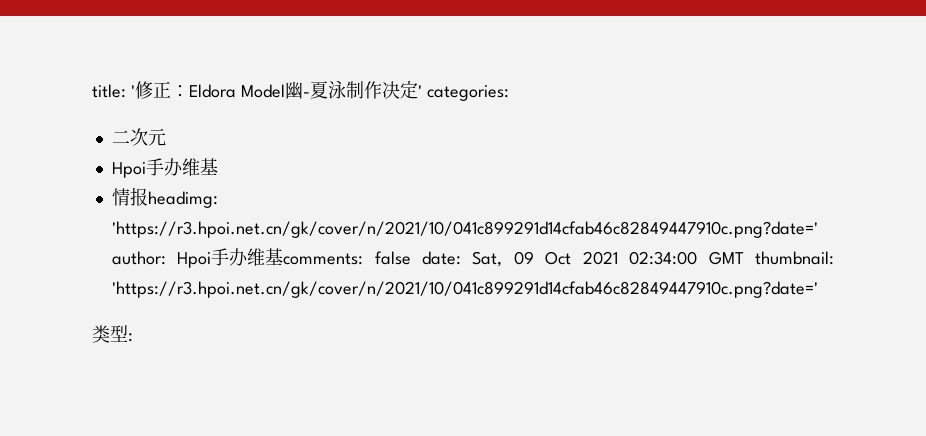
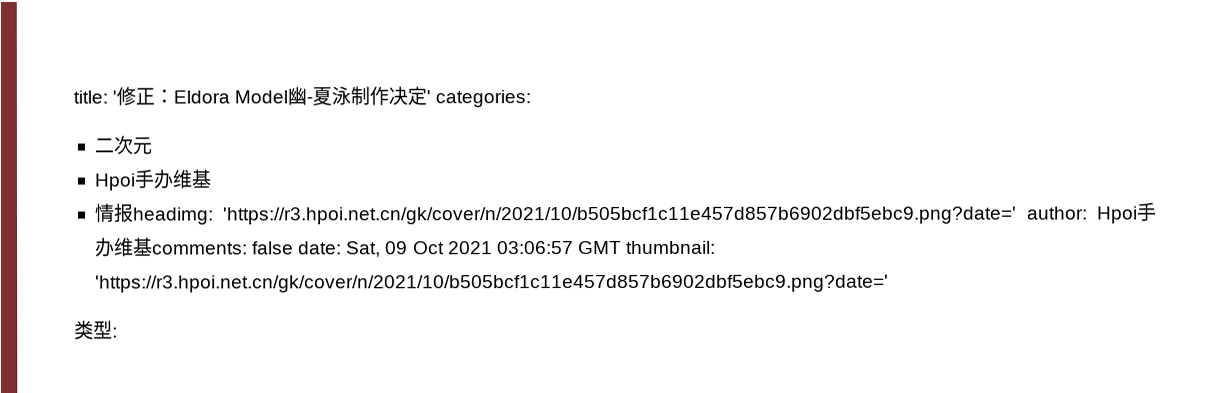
- 情报headimg: 'https://r3.hpoi.net.cn/gk/cover/n/2021/10/041c899291d14cfab46c82849447910c.png?date=' author: Hpoi手办维基comments: false date: Sat, 09 Oct 2021 02:34:00 GMT thumbnail: 'https://r3.hpoi.net.cn/gk/cover/n/2021/10/041c899291d14cfab46c82849447910c.png?date='
+ 情报headimg: 'https://r3.hpoi.net.cn/gk/cover/n/2021/10/b505bcf1c11e457d857b6902dbf5ebc9.png?date=' author: Hpoi手办维基comments: false date: Sat, 09 Oct 2021 03:06:57 GMT thumbnail: 'https://r3.hpoi.net.cn/gk/cover/n/2021/10/b505bcf1c11e457d857b6902dbf5ebc9.png?date='

